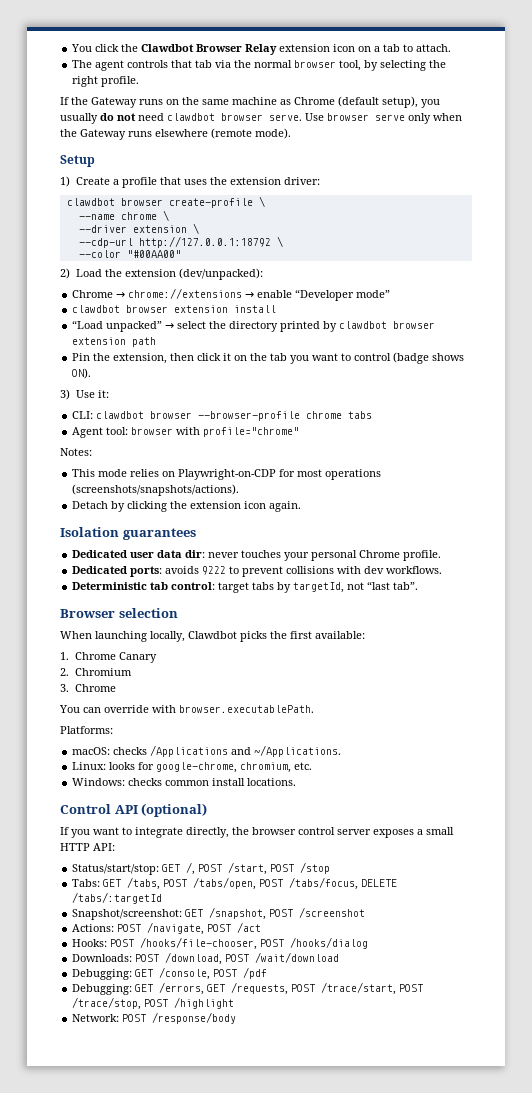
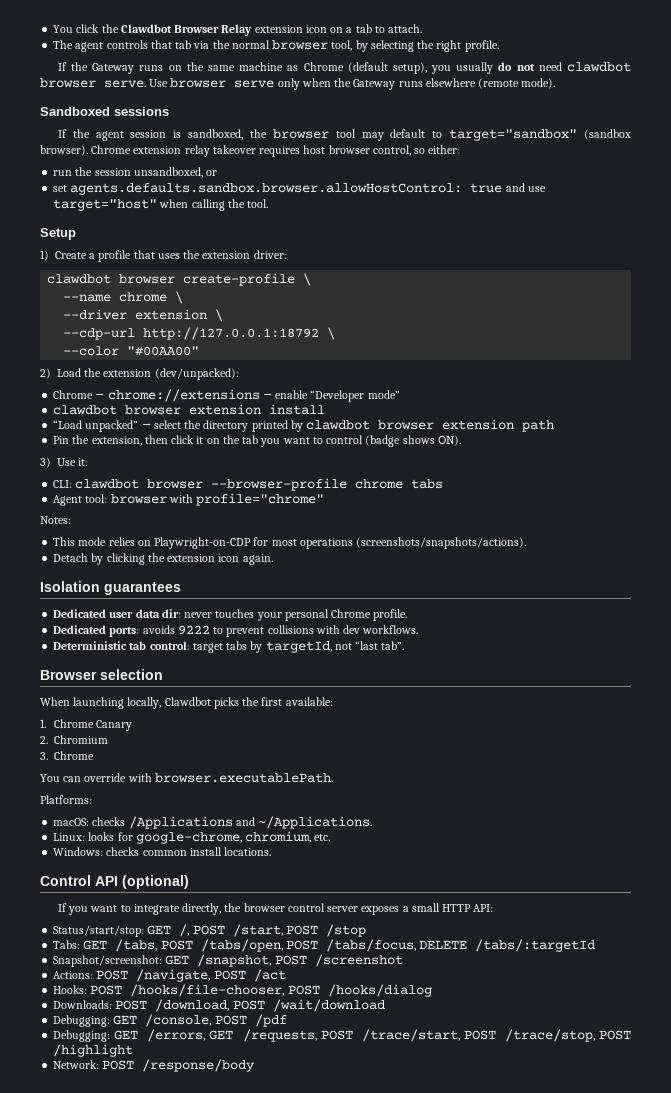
+ Sandboxed sessions
+ If the agent session is sandboxed, the browser tool may default to target="sandbox" (sandbox browser). Chrome extension relay takeover requires host browser control, so either:
+ run the session unsandboxed, or
+ set agents.defaults.sandbox.browser.allowHostControl: true and use target="host" when calling the tool.

